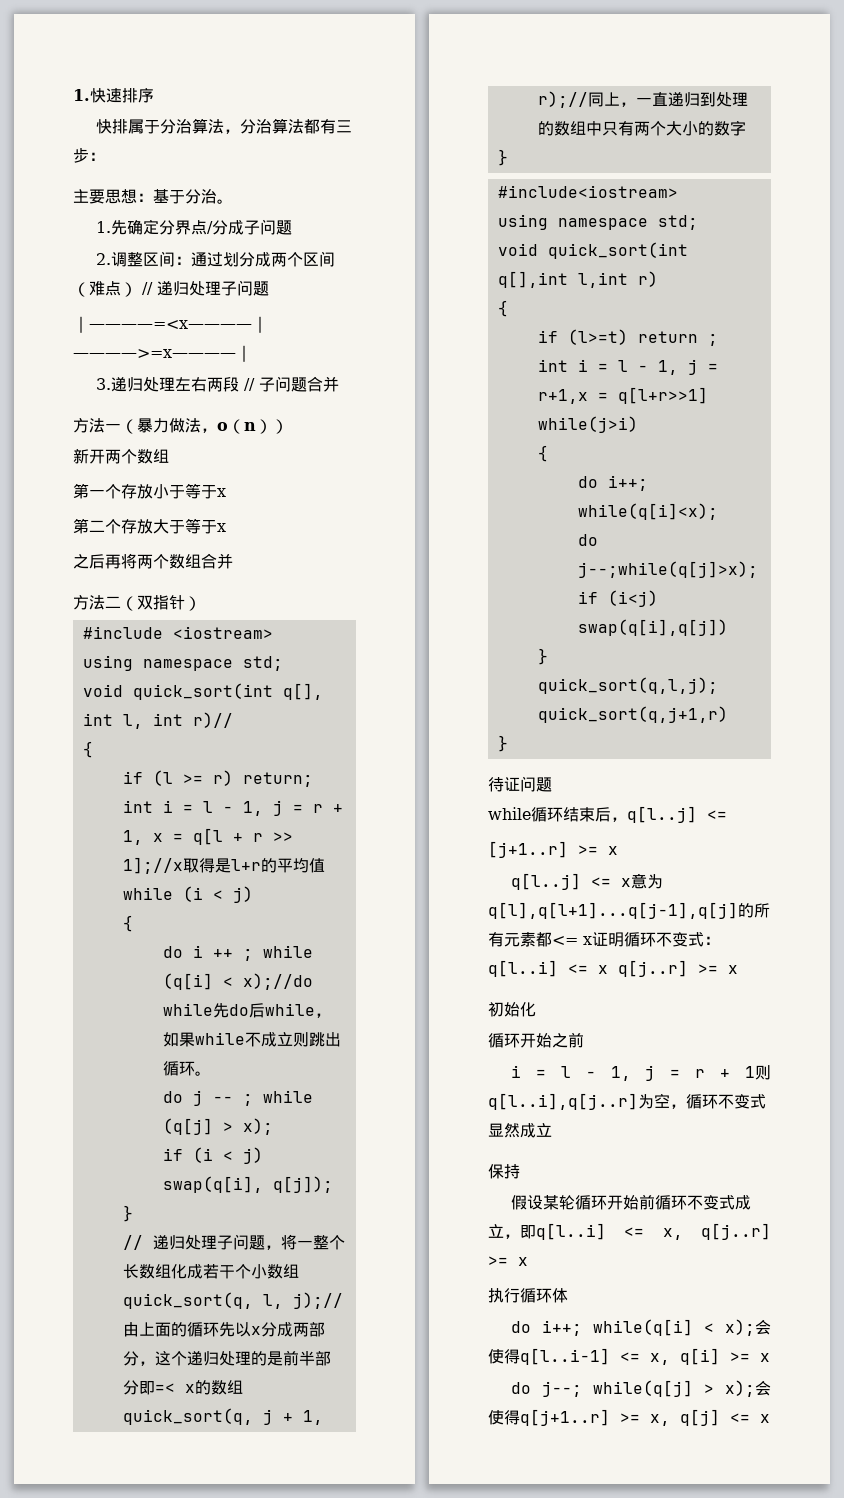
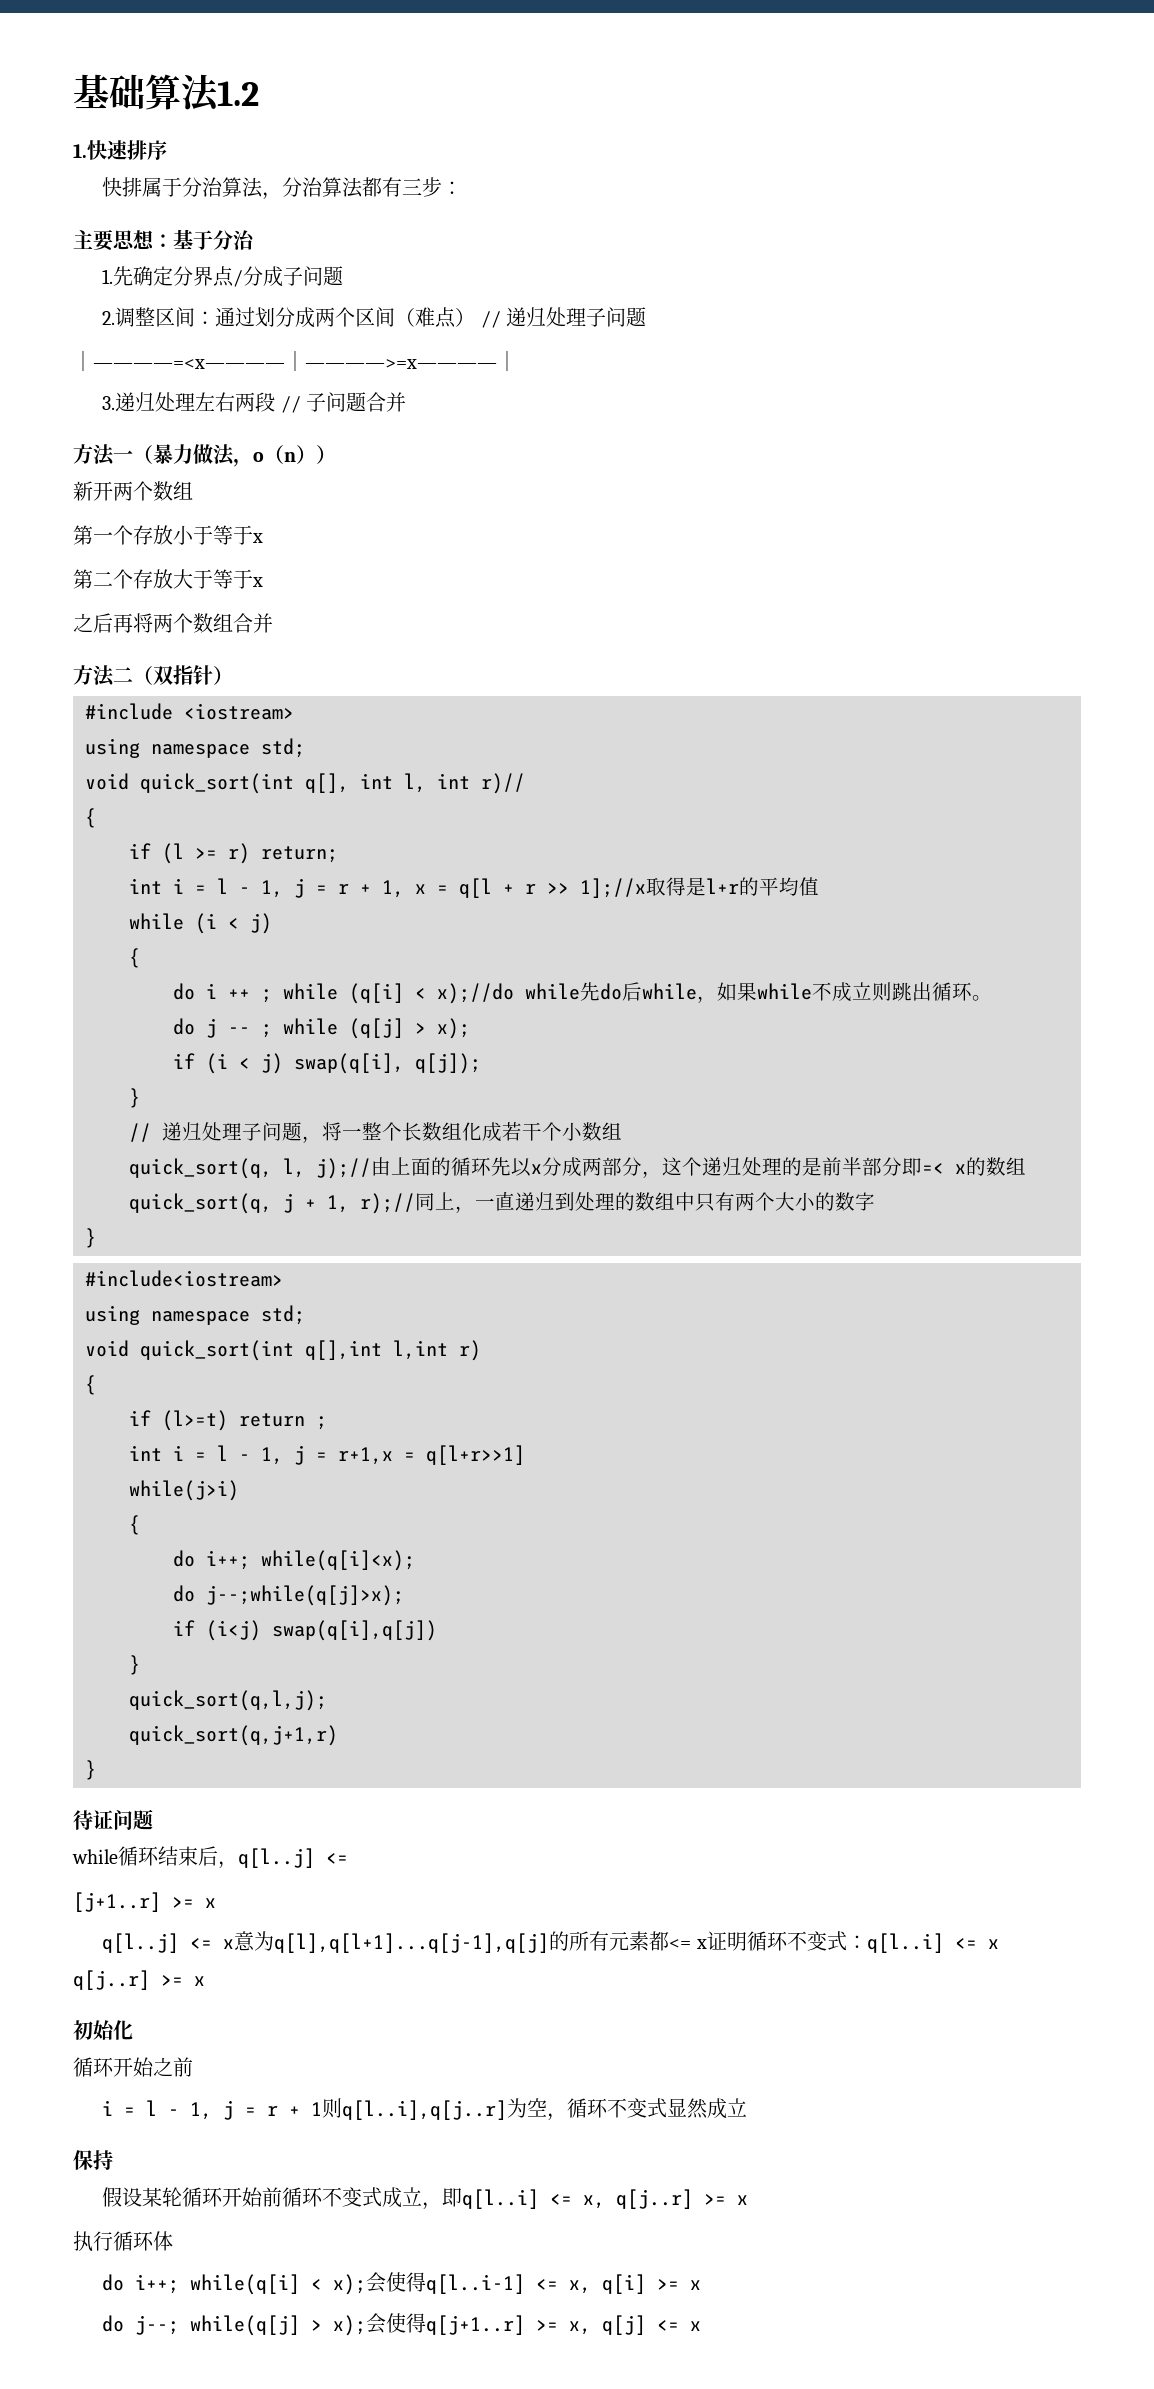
+ 基础算法1.2
- 主要思想：基于分治。
+ 主要思想：基于分治

